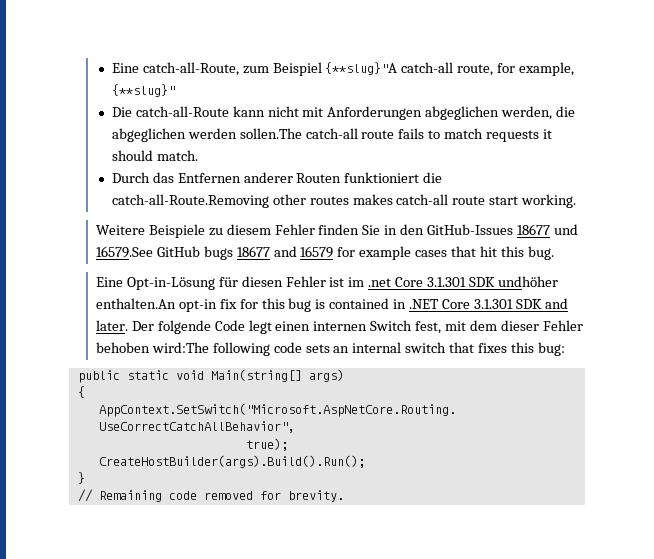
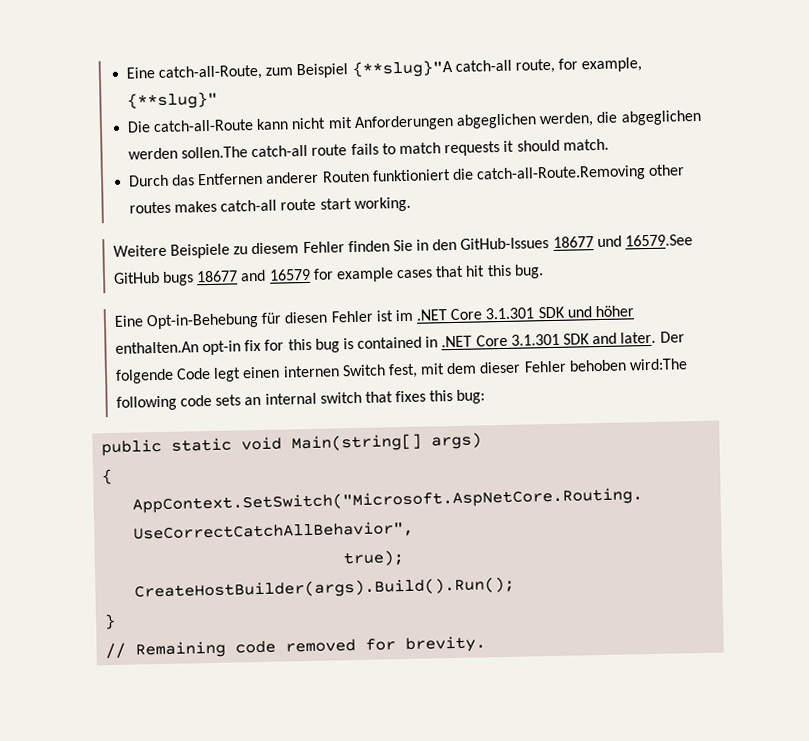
- Eine Opt-in-Lösung für diesen Fehler ist im .net Core 3.1.301 SDK undhöher enthalten.An opt-in fix for this bug is contained in .NET Core 3.1.301 SDK and later.
+ Eine Opt-in-Behebung für diesen Fehler ist im .NET Core 3.1.301 SDK und höher enthalten.An opt-in fix for this bug is contained in .NET Core 3.1.301 SDK and later.

